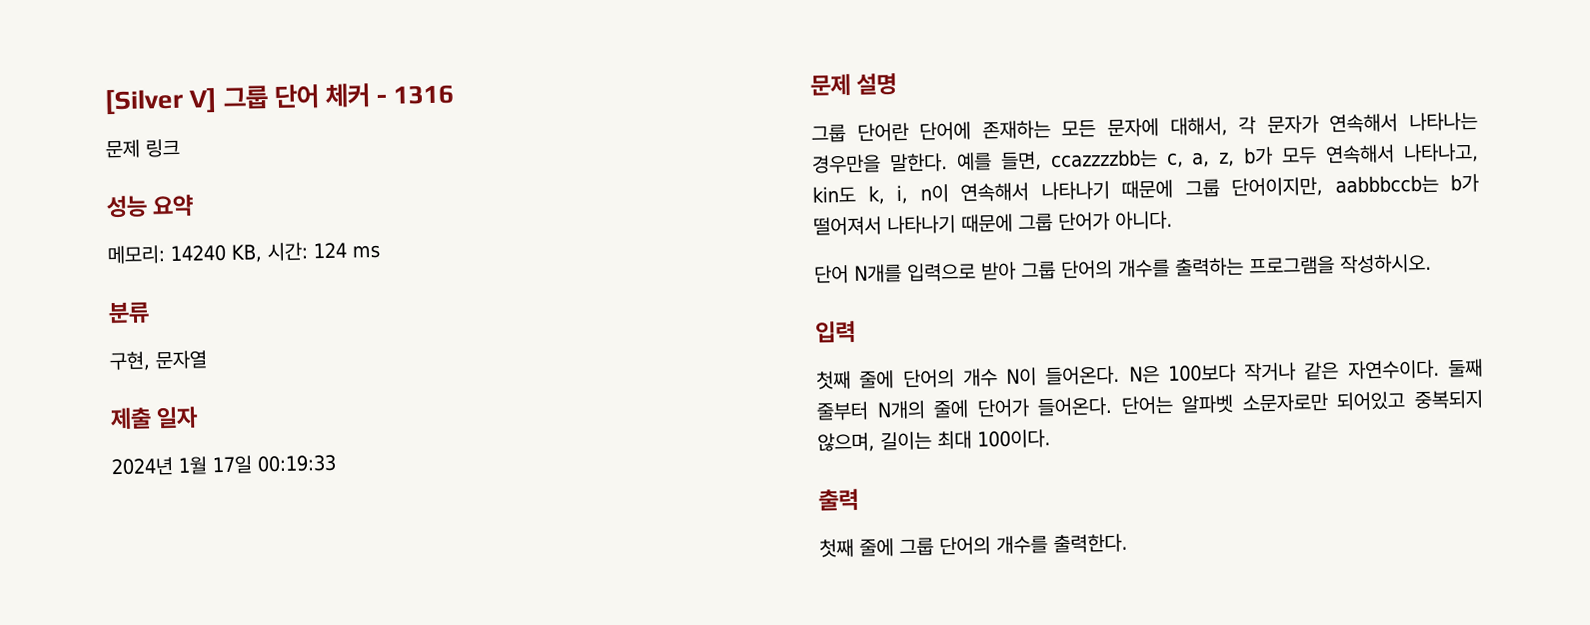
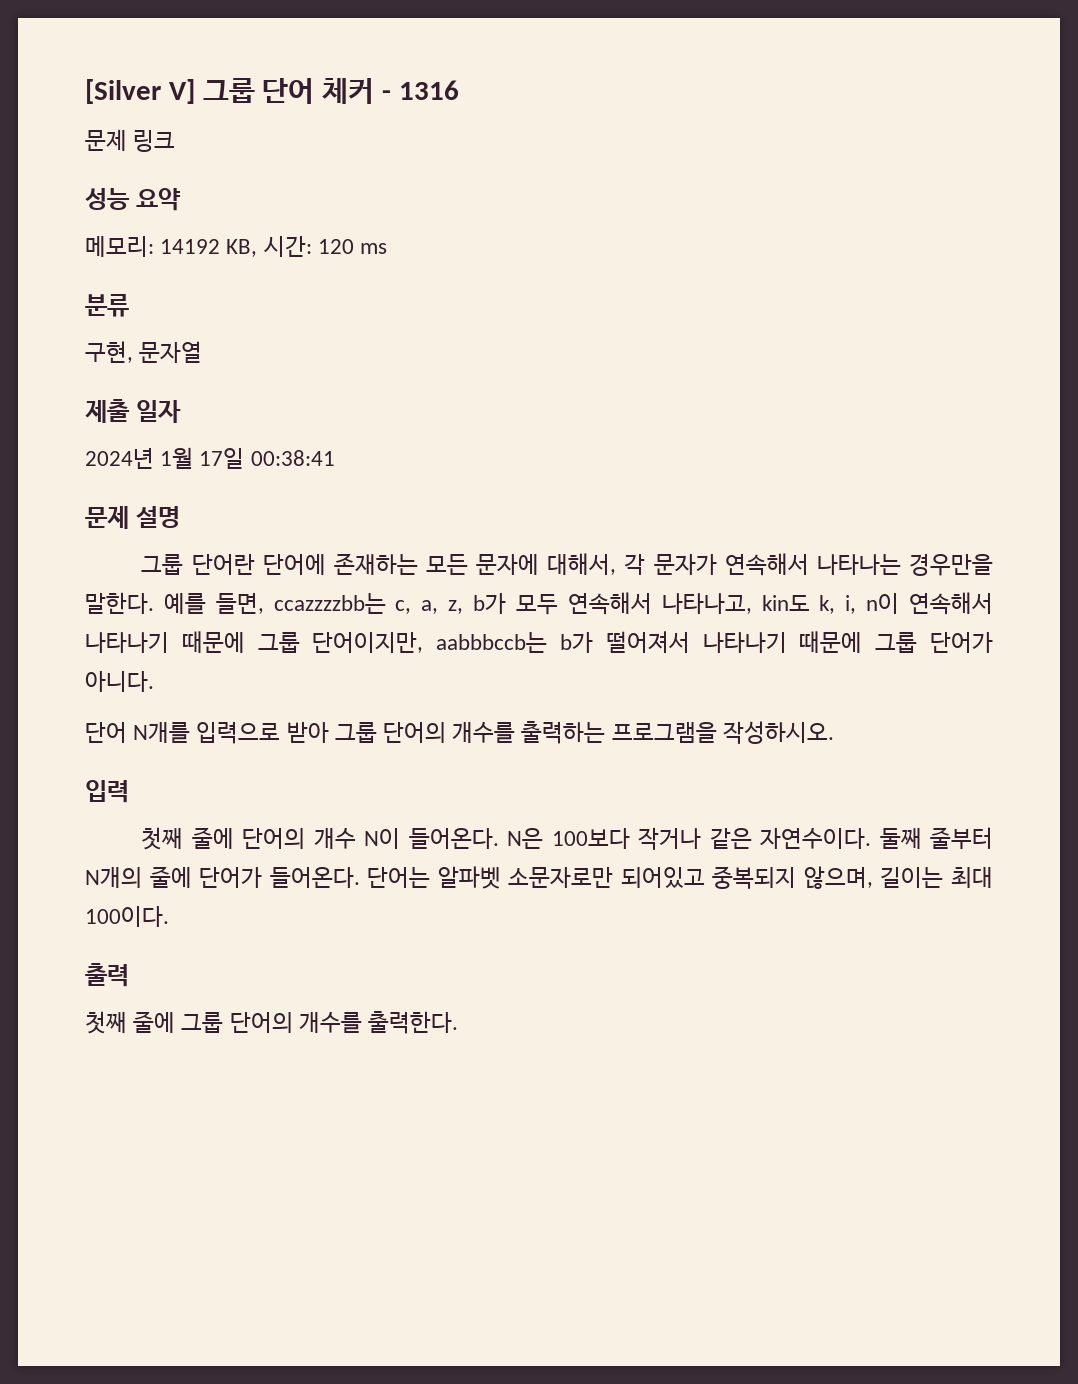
- 메모리: 14240 KB, 시간: 124 ms
+ 메모리: 14192 KB, 시간: 120 ms
- 2024년 1월 17일 00:19:33
+ 2024년 1월 17일 00:38:41

